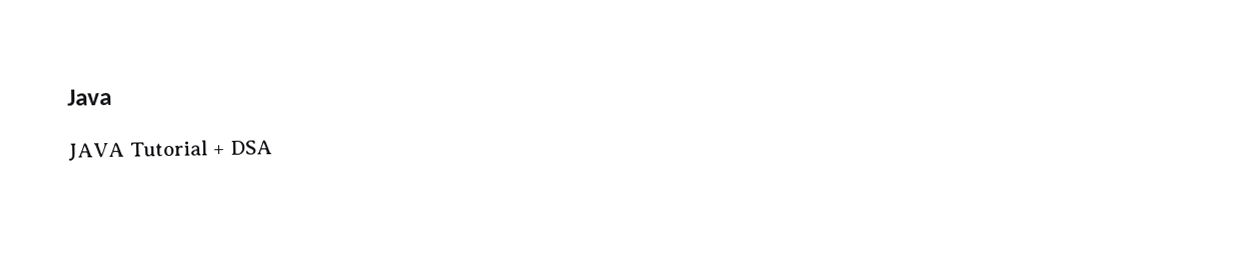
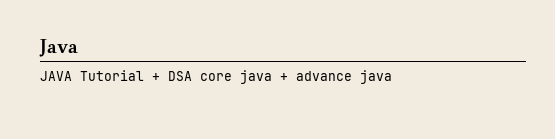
- JAVA Tutorial + DSA
+ JAVA Tutorial + DSA core java + advance java

